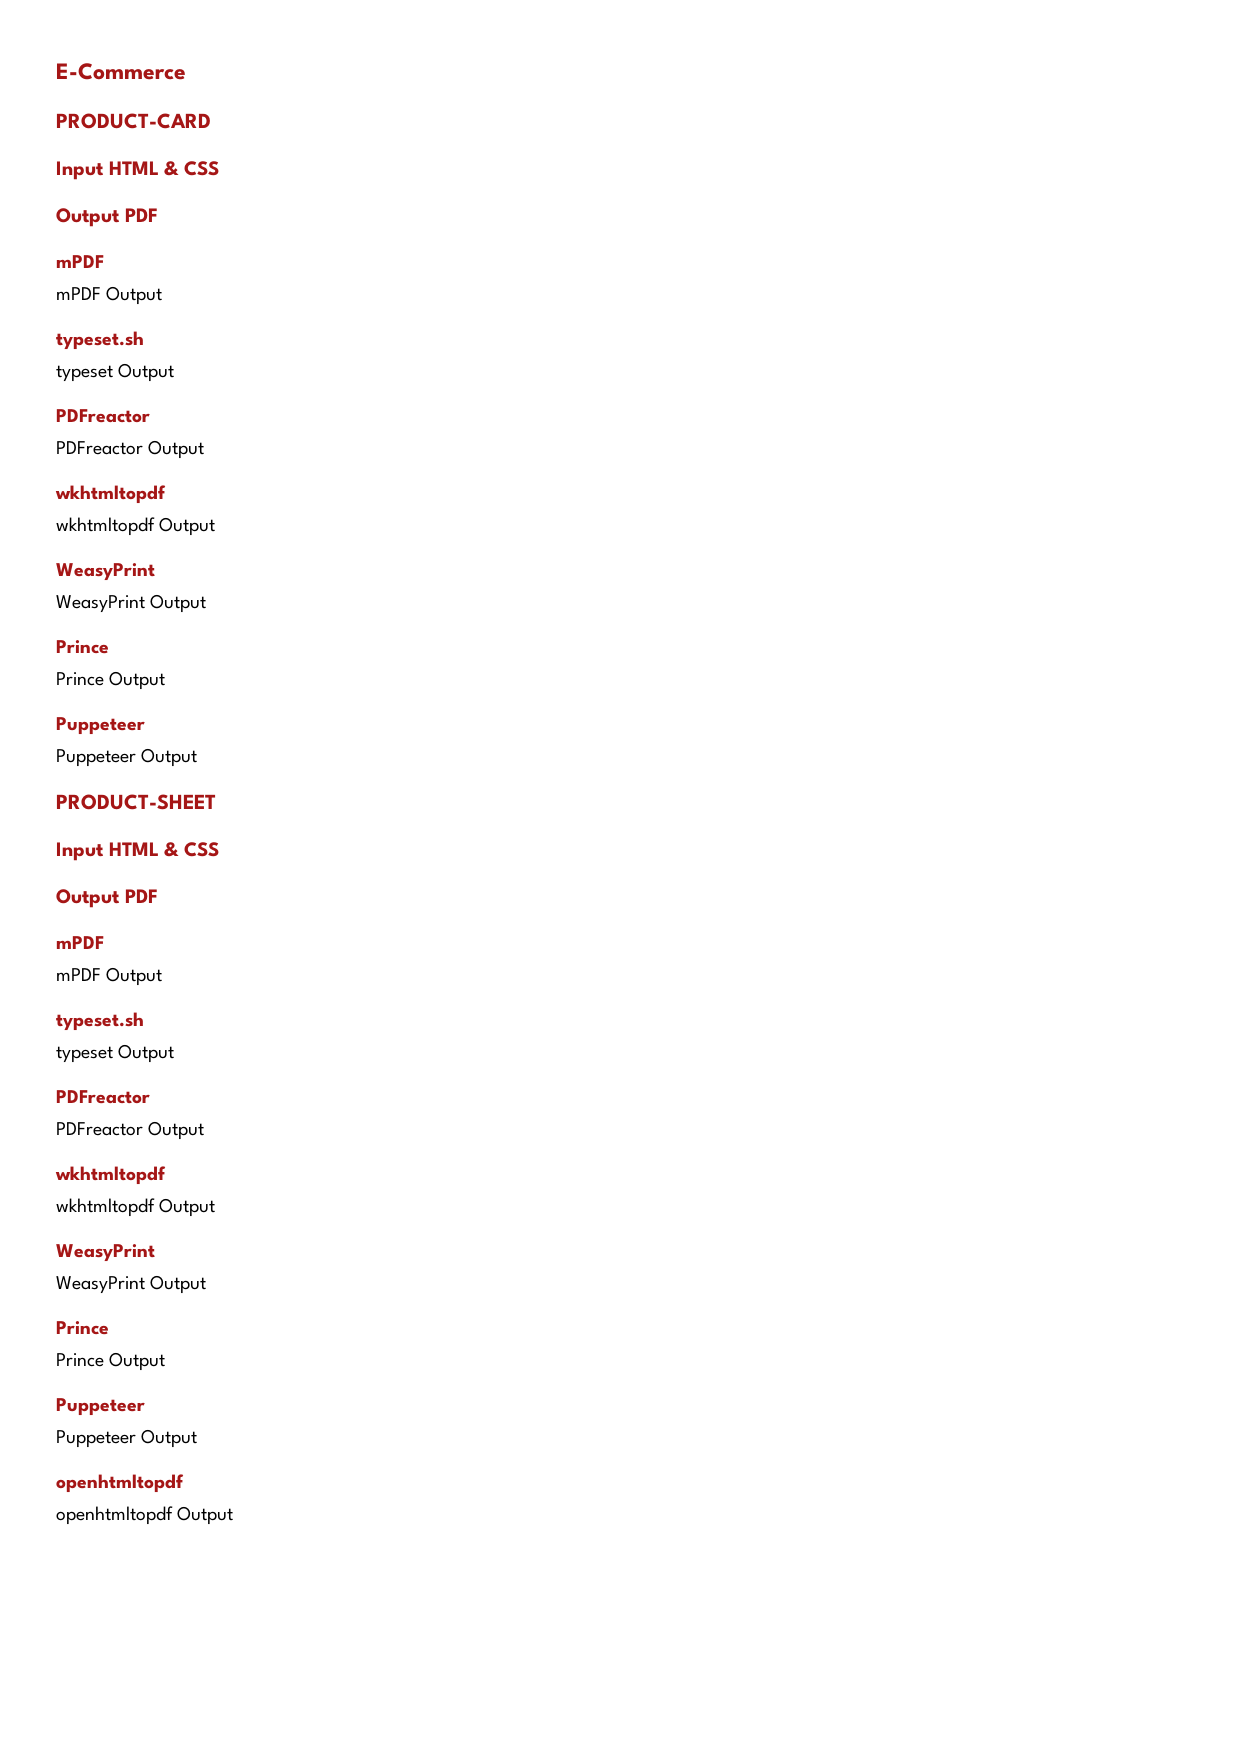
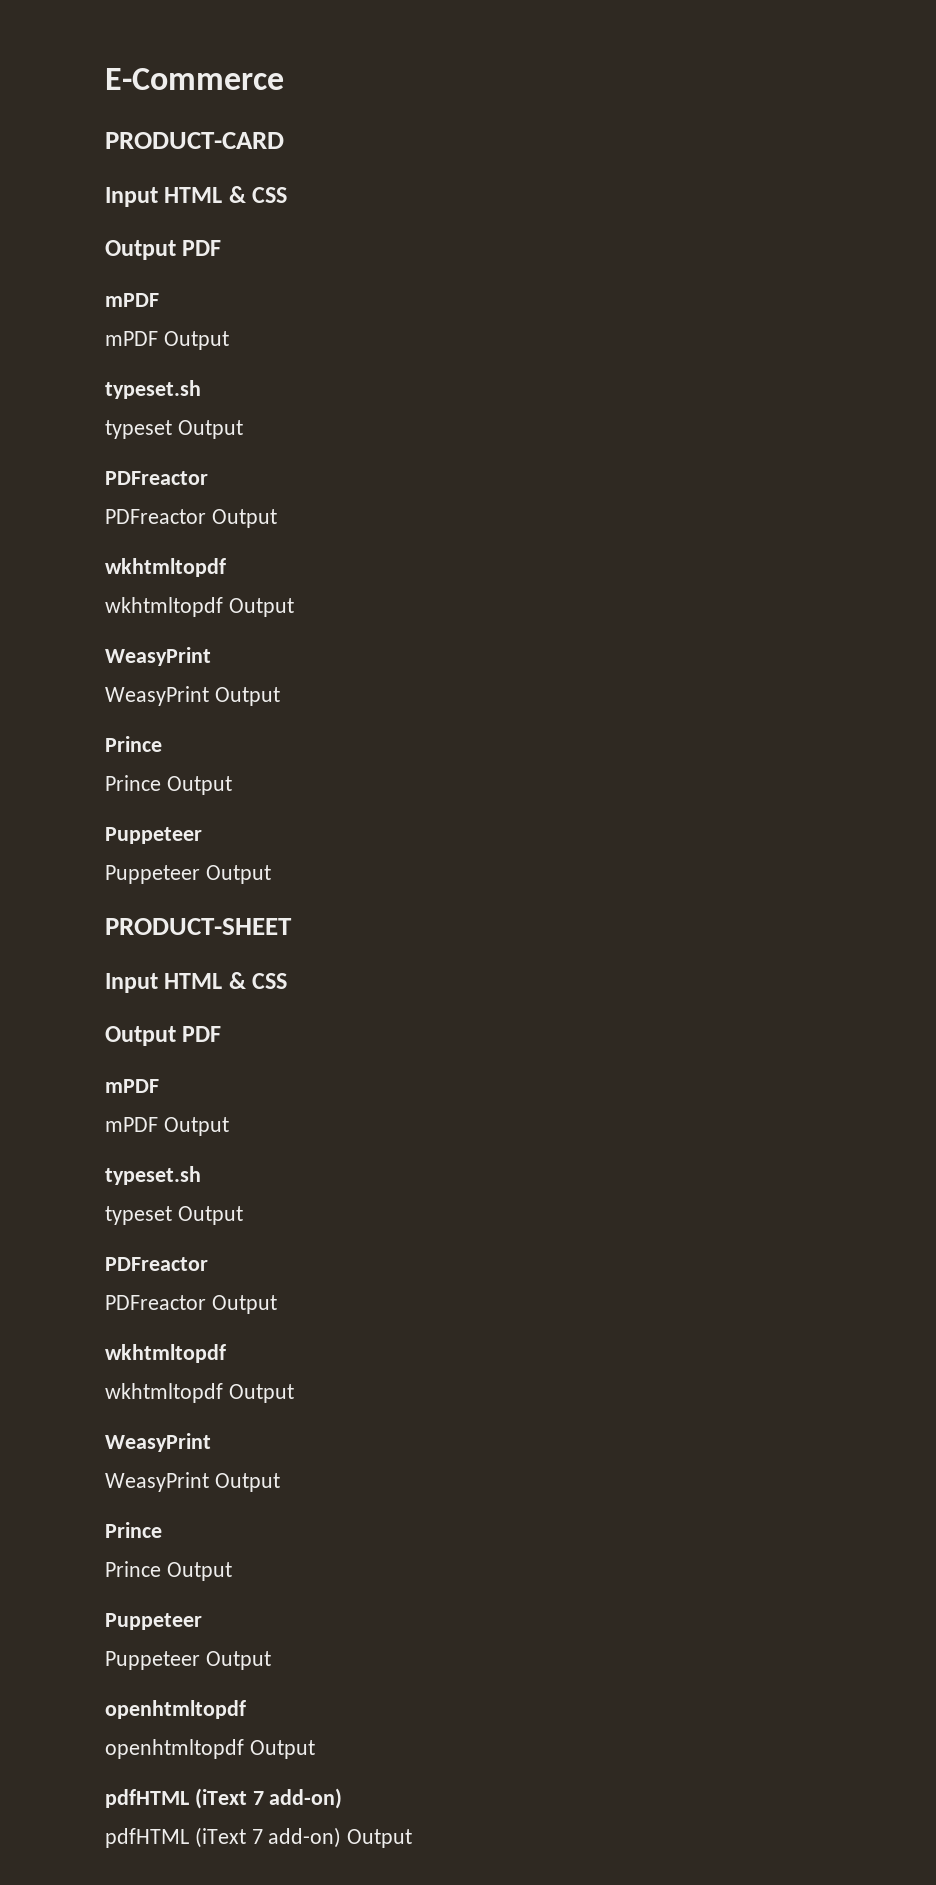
  openhtmltopdf Output
+ pdfHTML (iText 7 add-on)
+ pdfHTML (iText 7 add-on) Output

